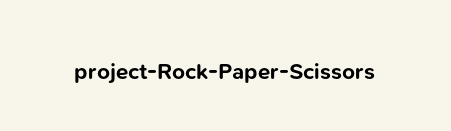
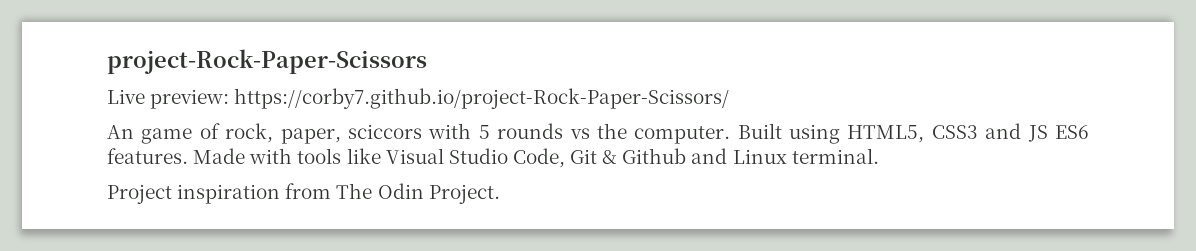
+ Live preview: https://corby7.github.io/project-Rock-Paper-Scissors/
+ An game of rock, paper, sciccors with 5 rounds vs the computer. Built using HTML5, CSS3 and JS ES6 features. Made with tools like Visual Studio Code, Git & Github and Linux terminal.
+ Project inspiration from The Odin Project.

